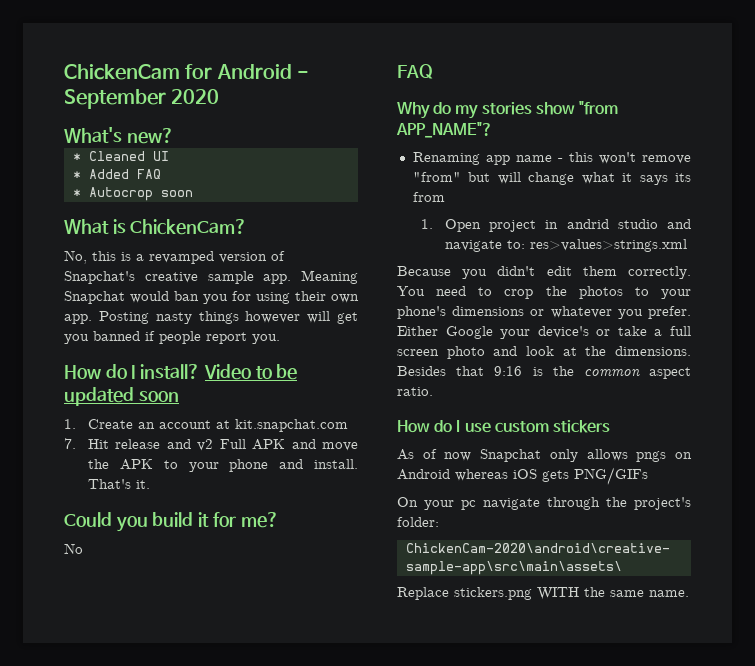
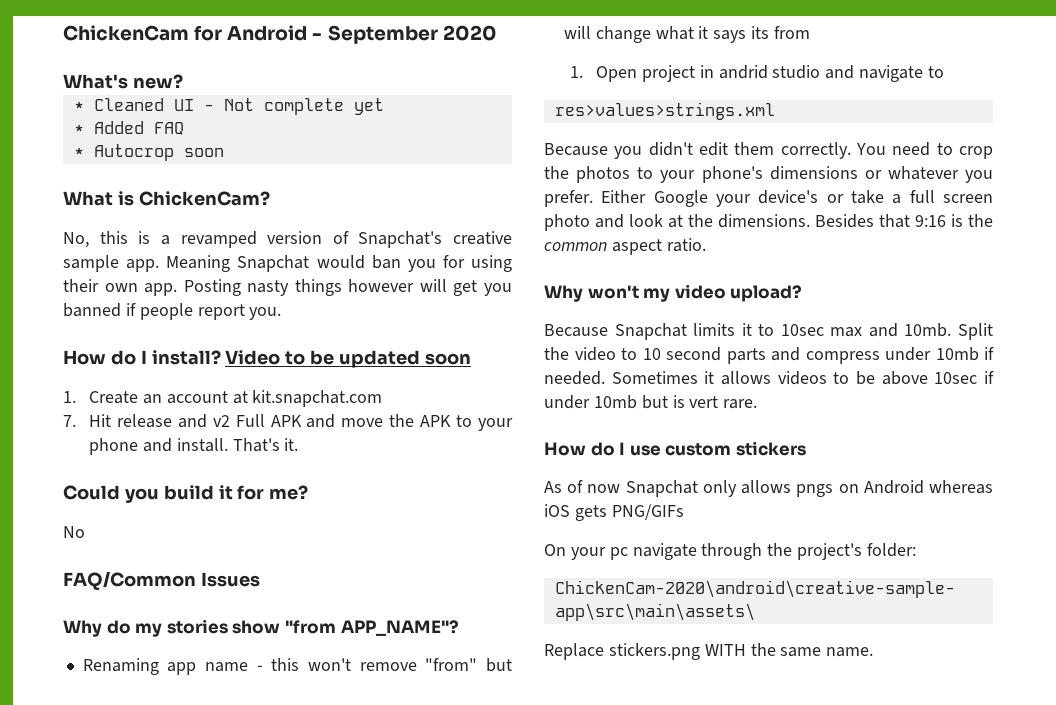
- * Cleaned UI
+ * Cleaned UI - Not complete yet
  No
- FAQ
+ FAQ/Common Issues
- 1. Open project in andrid studio and navigate to: res>values>strings.xml
+ 1. Open project in andrid studio and navigate to
+ res>values>strings.xml
+ Why won't my video upload?
+ Because Snapchat limits it to 10sec max and 10mb. Split the video to 10 second parts and compress under 10mb if needed. Sometimes it allows videos to be above 10sec if under 10mb but is vert rare.

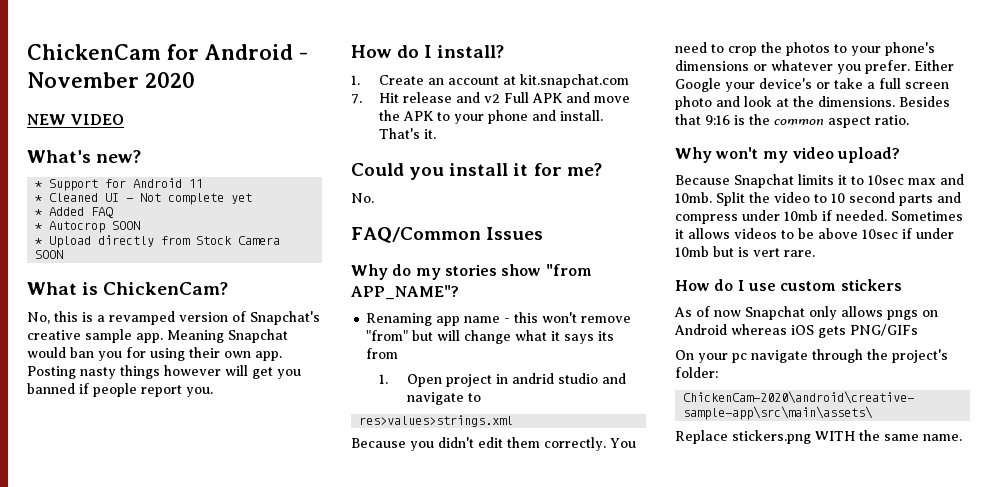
- ChickenCam for Android - September 2020
+ ChickenCam for Android - November 2020
+ NEW VIDEO
+ * Support for Android 11
- * Autocrop soon
+ * Autocrop SOON
+ * Upload directly from Stock Camera SOON
- Video to be updated soon
- Could you build it for me?
+ Could you install it for me?
- No
+ No.

